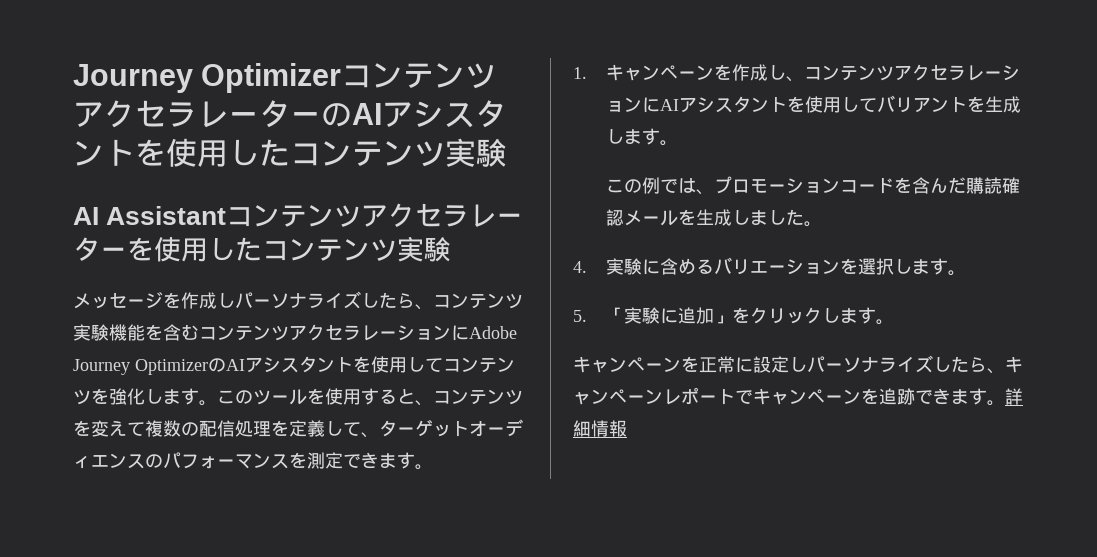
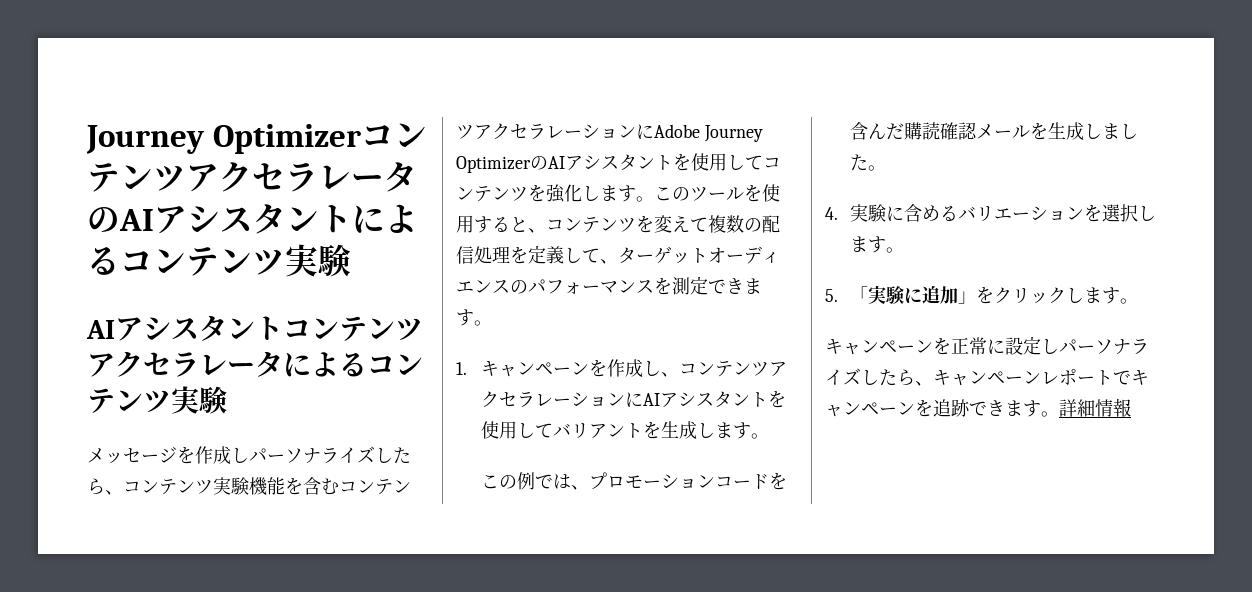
- Journey OptimizerコンテンツアクセラレーターのAIアシスタントを使用したコンテンツ実験
+ Journey OptimizerコンテンツアクセラレータのAIアシスタントによるコンテンツ実験
- AI Assistantコンテンツアクセラレーターを使用したコンテンツ実験
+ AIアシスタントコンテンツアクセラレータによるコンテンツ実験

